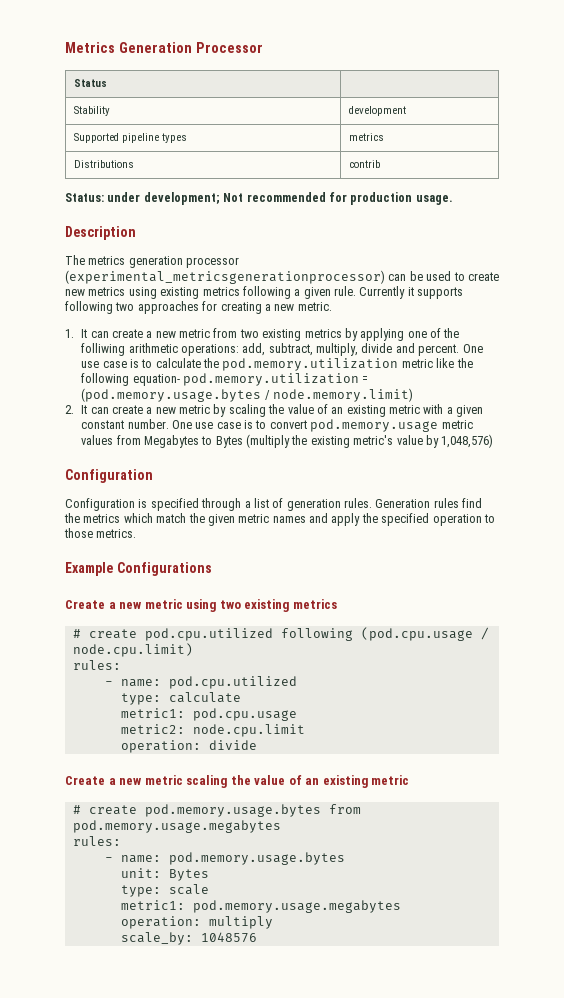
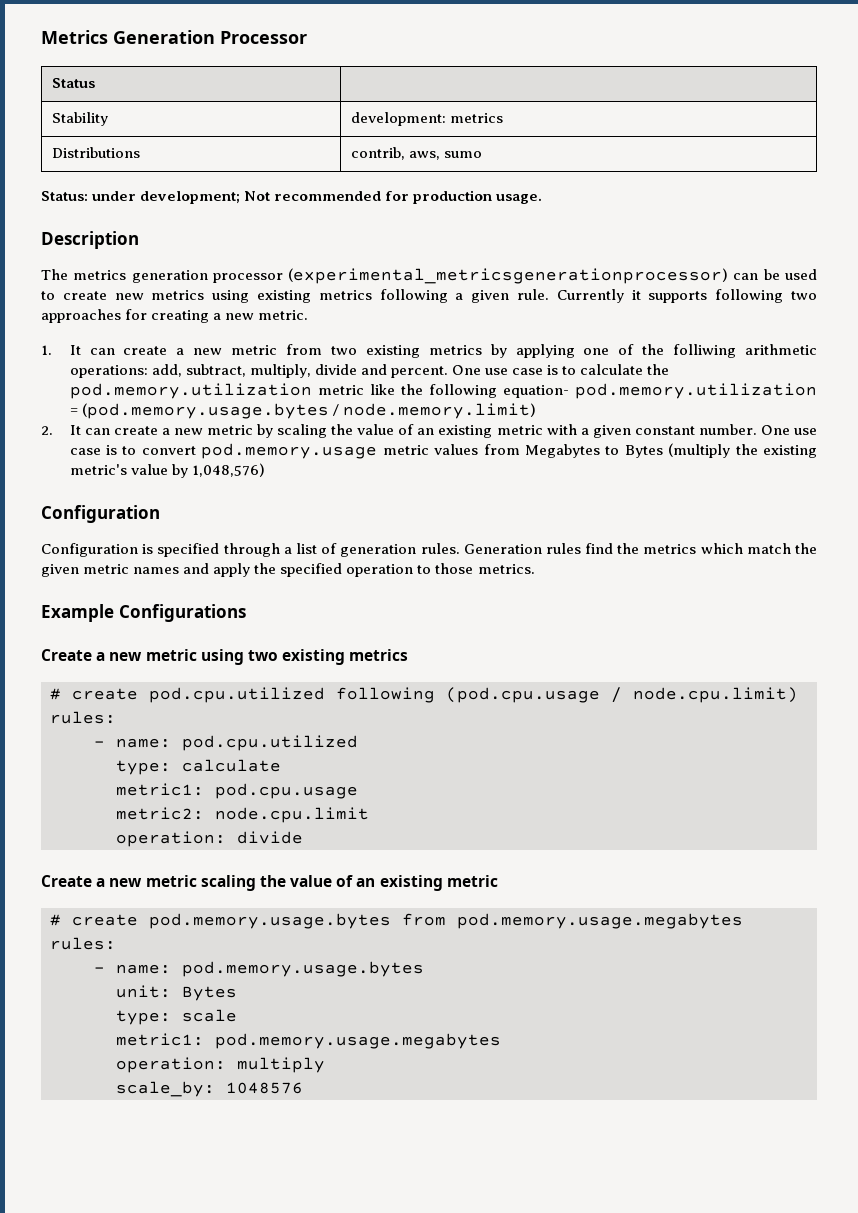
- Stability | development
- Supported pipeline types | metrics
+ Stability | development: metrics
- Distributions | contrib
+ Distributions | contrib, aws, sumo

